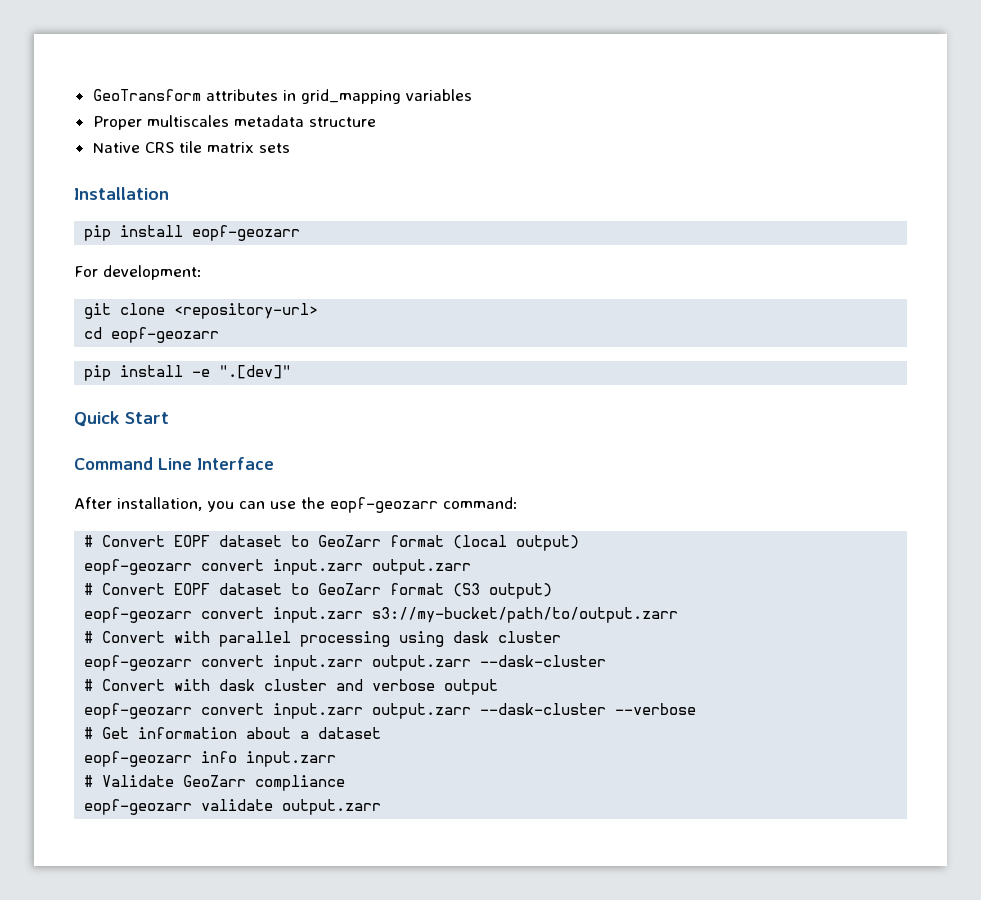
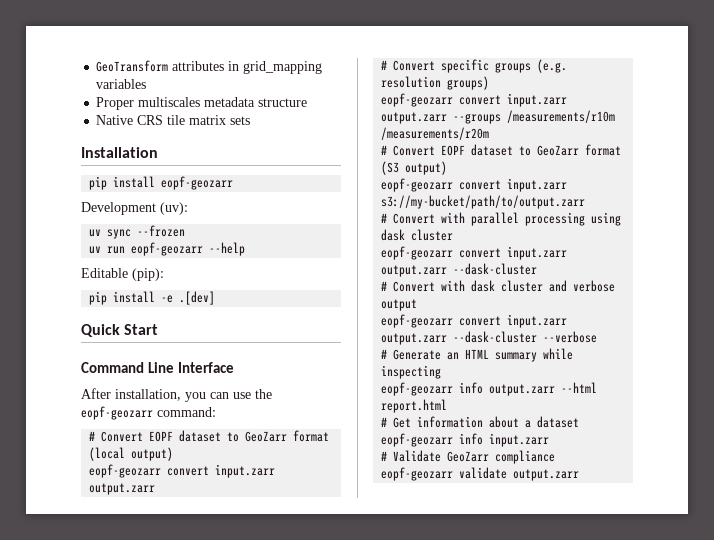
- For development:
- git clone <repository-url>
- cd eopf-geozarr
+ Development (uv):
+ uv sync --frozen
+ uv run eopf-geozarr --help
+ Editable (pip):
- pip install -e ".[dev]"
+ pip install -e .[dev]
+ # Convert specific groups (e.g. resolution groups)
+ eopf-geozarr convert input.zarr output.zarr --groups /measurements/r10m /measurements/r20m
+ # Generate an HTML summary while inspecting
+ eopf-geozarr info output.zarr --html report.html

